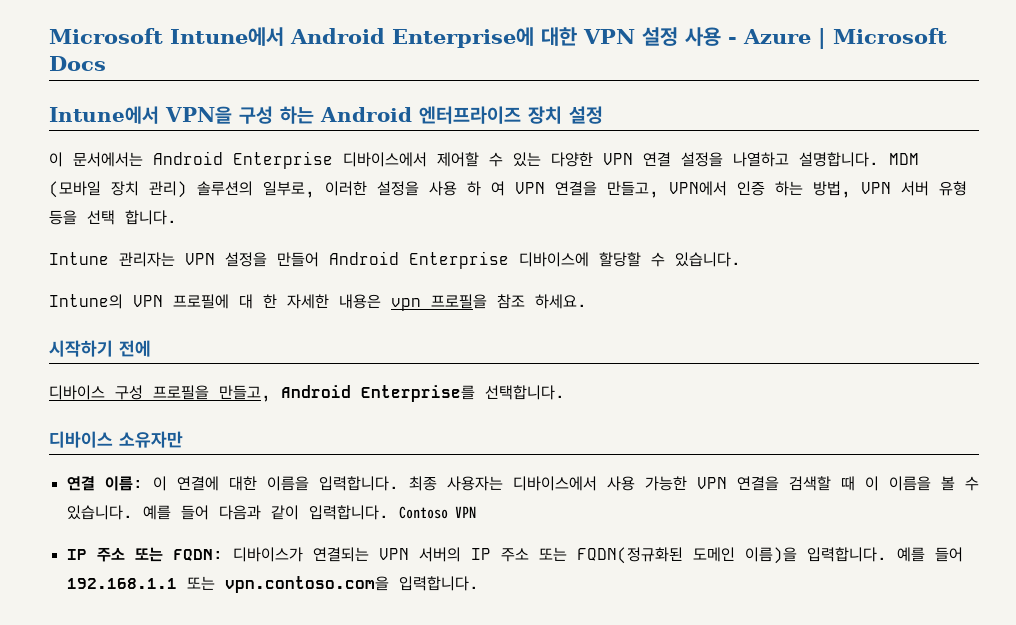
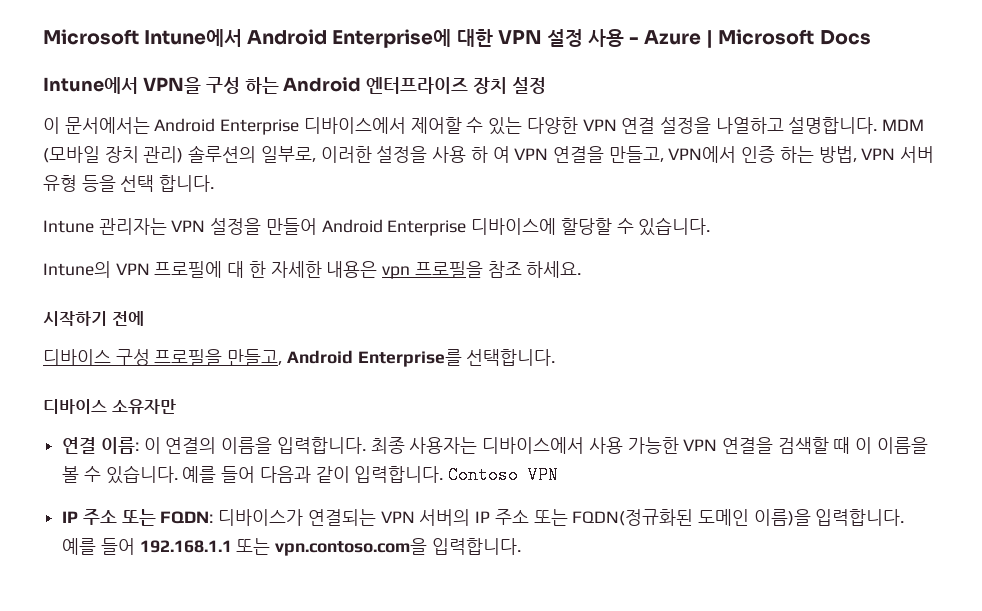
- 연결 이름: 이 연결에 대한 이름을 입력합니다.
+ 연결 이름: 이 연결의 이름을 입력합니다.

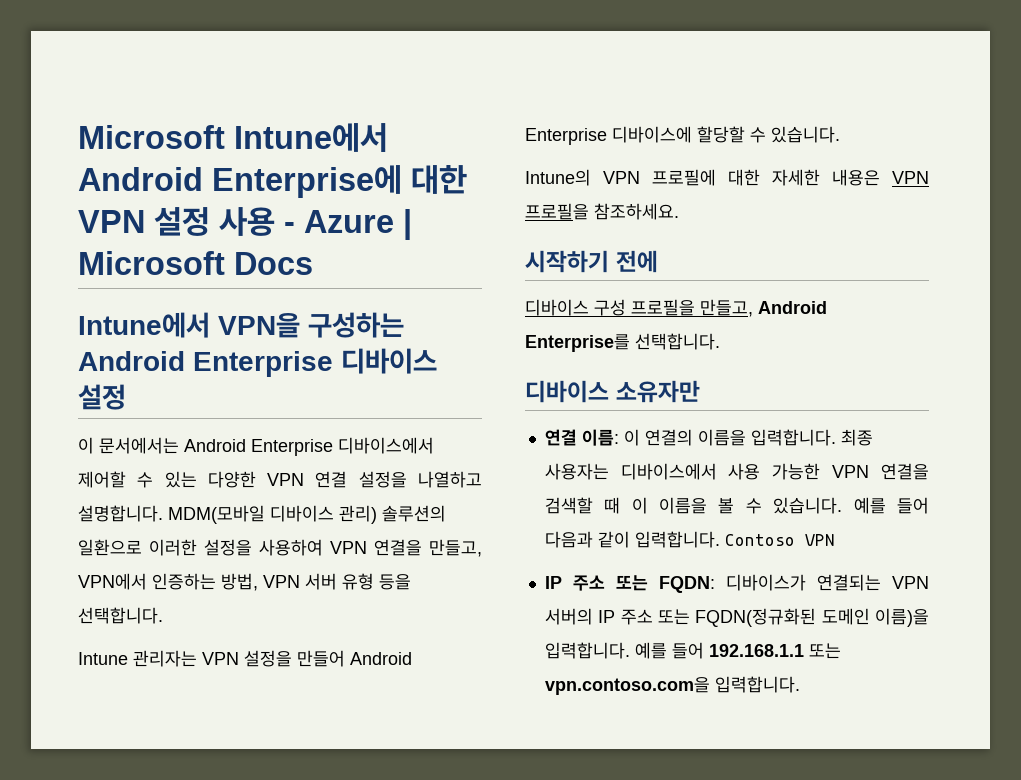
- Intune에서 VPN을 구성 하는 Android 엔터프라이즈 장치 설정
+ Intune에서 VPN을 구성하는 Android Enterprise 디바이스 설정
- MDM (모바일 장치 관리) 솔루션의 일부로, 이러한 설정을 사용 하 여 VPN 연결을 만들고, VPN에서 인증 하는 방법, VPN 서버 유형 등을 선택 합니다.
+ MDM(모바일 디바이스 관리) 솔루션의 일환으로 이러한 설정을 사용하여 VPN 연결을 만들고, VPN에서 인증하는 방법, VPN 서버 유형 등을 선택합니다.
- Intune의 VPN 프로필에 대 한 자세한 내용은 vpn 프로필을 참조 하세요.
+ Intune의 VPN 프로필에 대한 자세한 내용은 VPN 프로필을 참조하세요.

